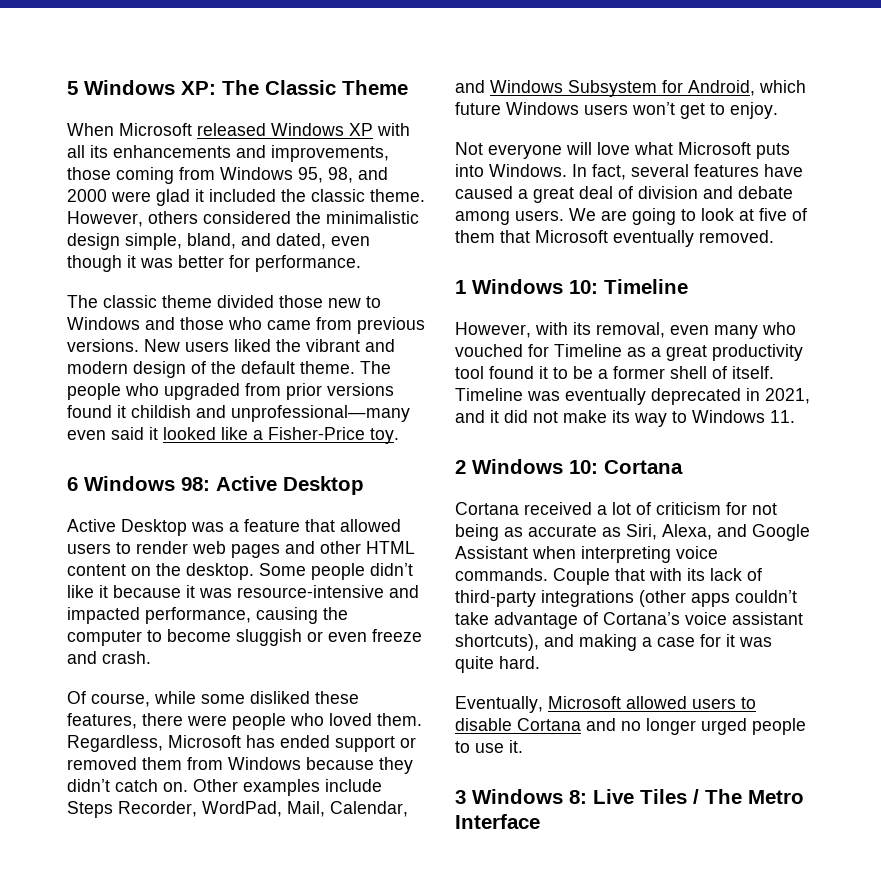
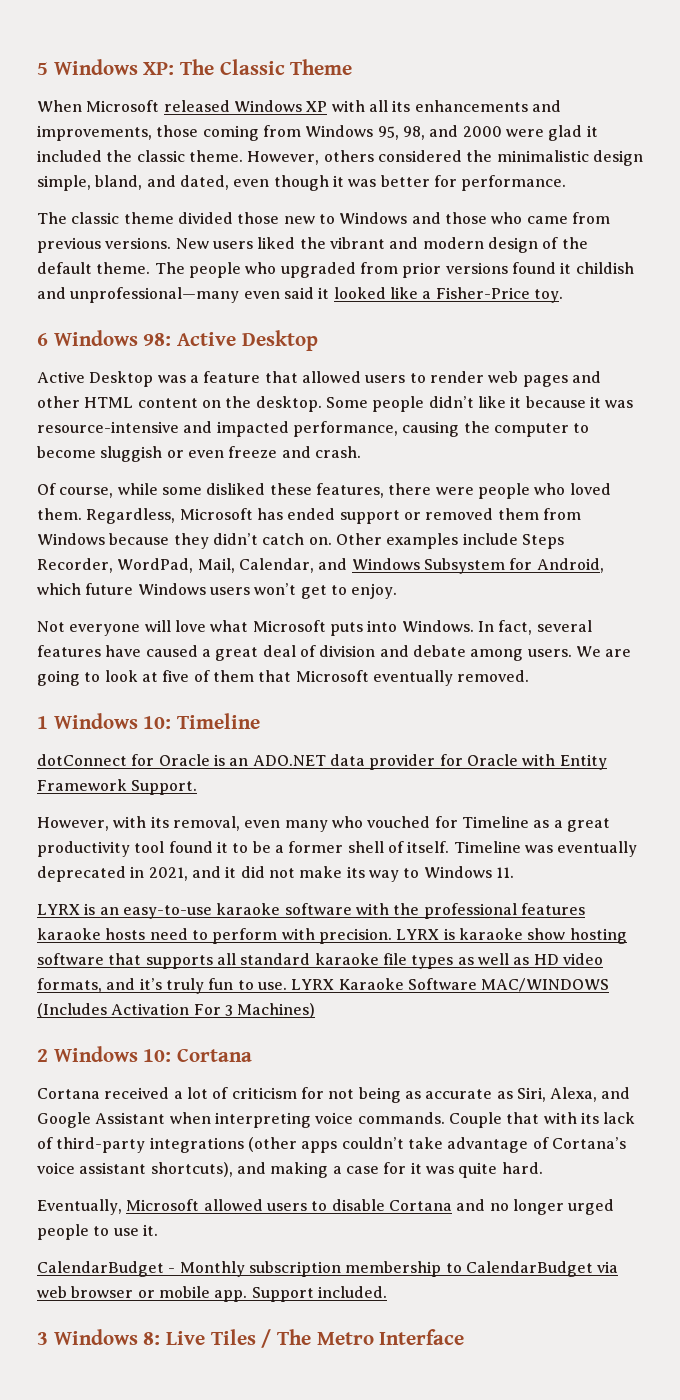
+ dotConnect for Oracle is an ADO.NET data provider for Oracle with Entity Framework Support.
+ LYRX is an easy-to-use karaoke software with the professional features karaoke hosts need to perform with precision. LYRX is karaoke show hosting software that supports all standard karaoke file types as well as HD video formats, and it’s truly fun to use. LYRX Karaoke Software MAC/WINDOWS (Includes Activation For 3 Machines)
+ CalendarBudget - Monthly subscription membership to CalendarBudget via web browser or mobile app. Support included.

